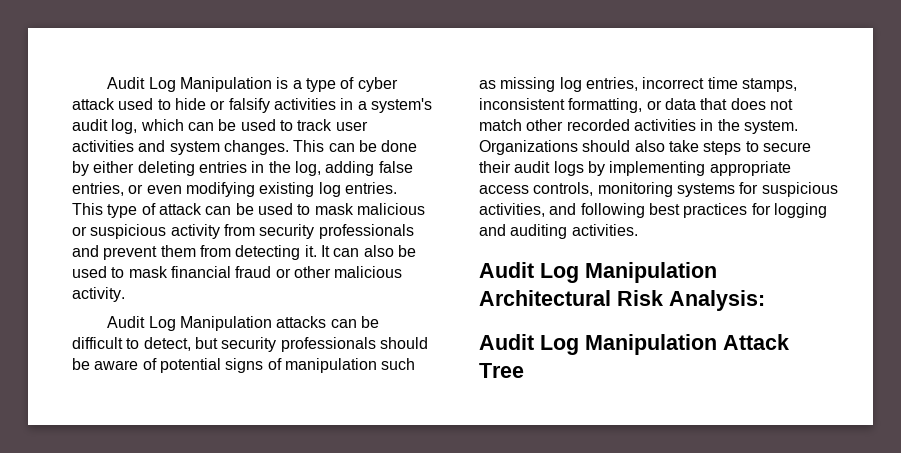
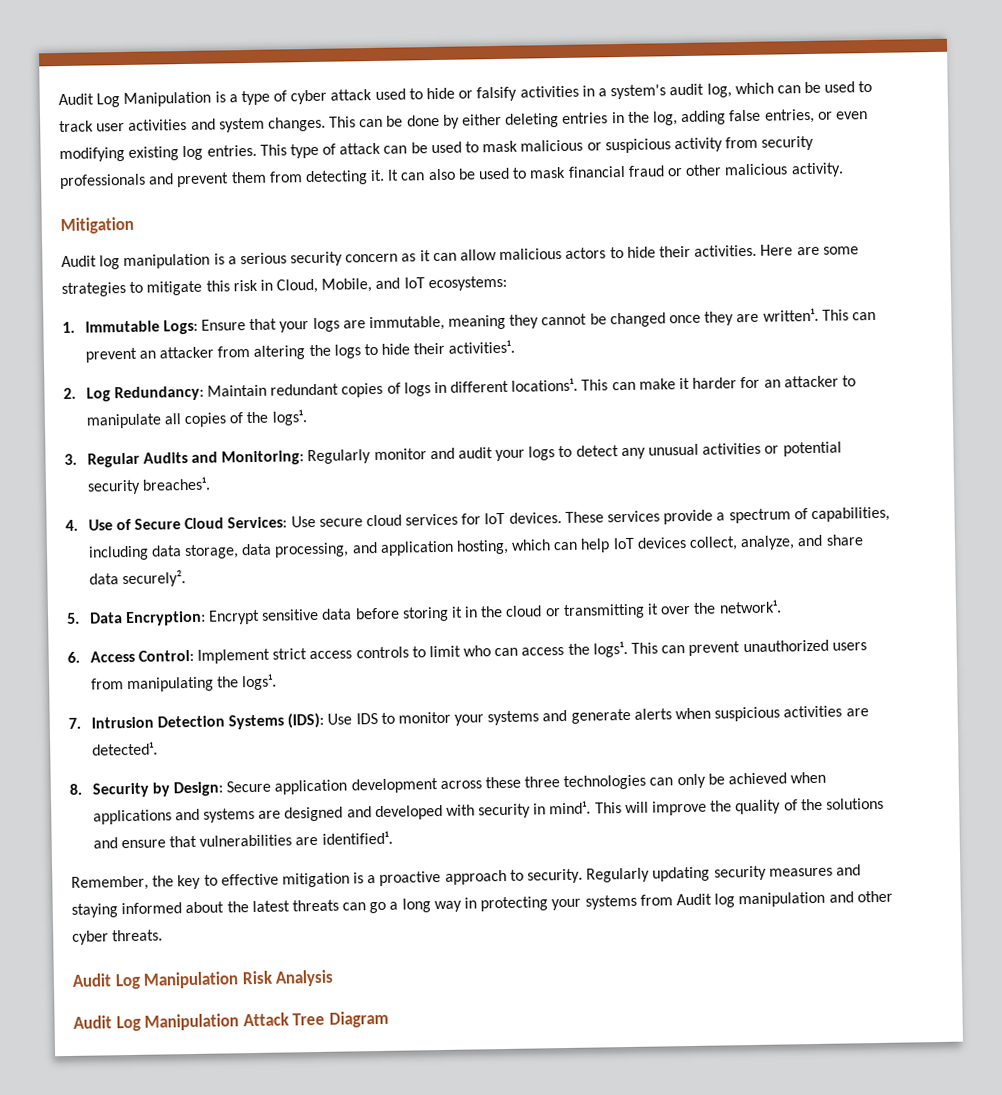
- Audit Log Manipulation attacks can be difficult to detect, but security professionals should be aware of potential signs of manipulation such as missing log entries, incorrect time stamps, inconsistent formatting, or data that does not match other recorded activities in the system. Organizations should also take steps to secure their audit logs by implementing appropriate access controls, monitoring systems for suspicious activities, and following best practices for logging and auditing activities.
- Audit Log Manipulation Architectural Risk Analysis:
+ Mitigation
+ Audit log manipulation is a serious security concern as it can allow malicious actors to hide their activities. Here are some strategies to mitigate this risk in Cloud, Mobile, and IoT ecosystems:
+ 1. Immutable Logs: Ensure that your logs are immutable, meaning they cannot be changed once they are written¹. This can prevent an attacker from altering the logs to hide their activities¹.
+ 2. Log Redundancy: Maintain redundant copies of logs in different locations¹. This can make it harder for an attacker to manipulate all copies of the logs¹.
+ 3. Regular Audits and Monitoring: Regularly monitor and audit your logs to detect any unusual activities or potential security breaches¹.
+ 4. Use of Secure Cloud Services: Use secure cloud services for IoT devices. These services provide a spectrum of capabilities, including data storage, data processing, and application hosting, which can help IoT devices collect, analyze, and share data securely².
+ 5. Data Encryption: Encrypt sensitive data before storing it in the cloud or transmitting it over the network¹.
+ 6. Access Control: Implement strict access controls to limit who can access the logs¹. This can prevent unauthorized users from manipulating the logs¹.
+ 7. Intrusion Detection Systems (IDS): Use IDS to monitor your systems and generate alerts when suspicious activities are detected¹.
+ 8. Security by Design: Secure application development across these three technologies can only be achieved when applications and systems are designed and developed with security in mind¹. This will improve the quality of the solutions and ensure that vulnerabilities are identified¹.
+ Remember, the key to effective mitigation is a proactive approach to security. Regularly updating security measures and staying informed about the latest threats can go a long way in protecting your systems from Audit log manipulation and other cyber threats.
+ Audit Log Manipulation Risk Analysis
- Audit Log Manipulation Attack Tree
+ Audit Log Manipulation Attack Tree Diagram

